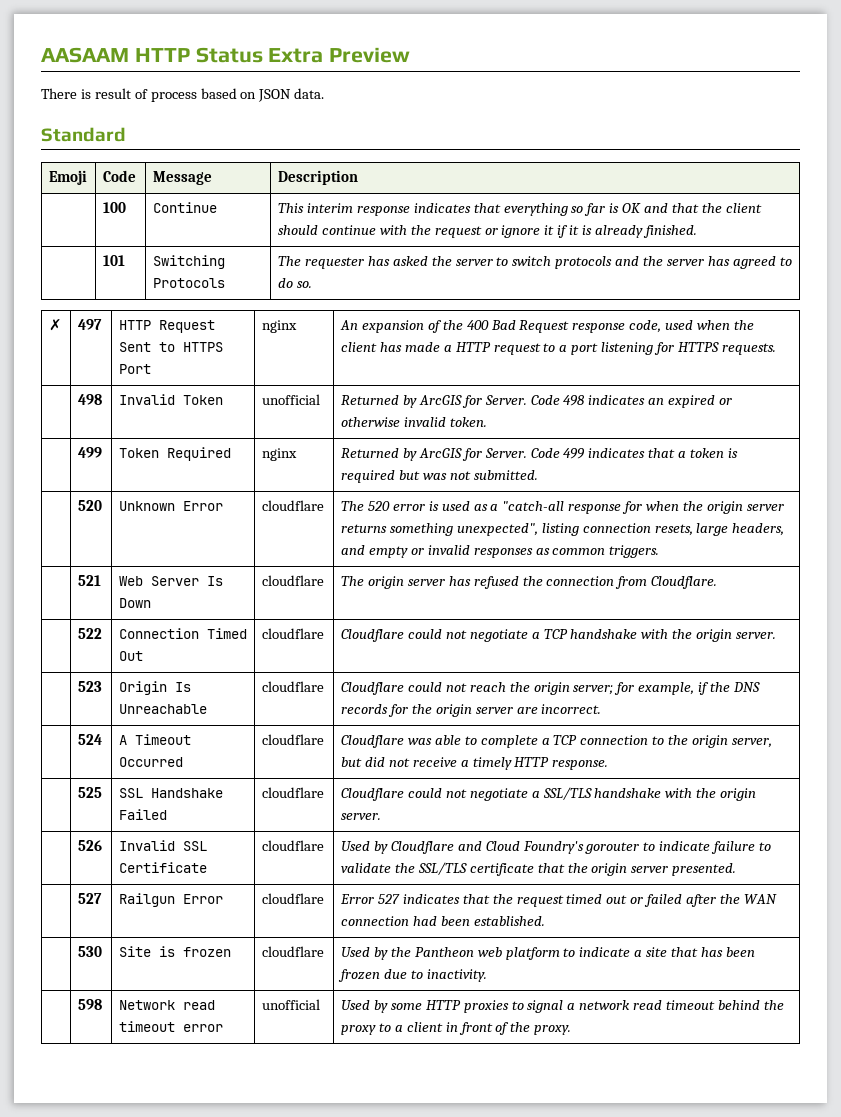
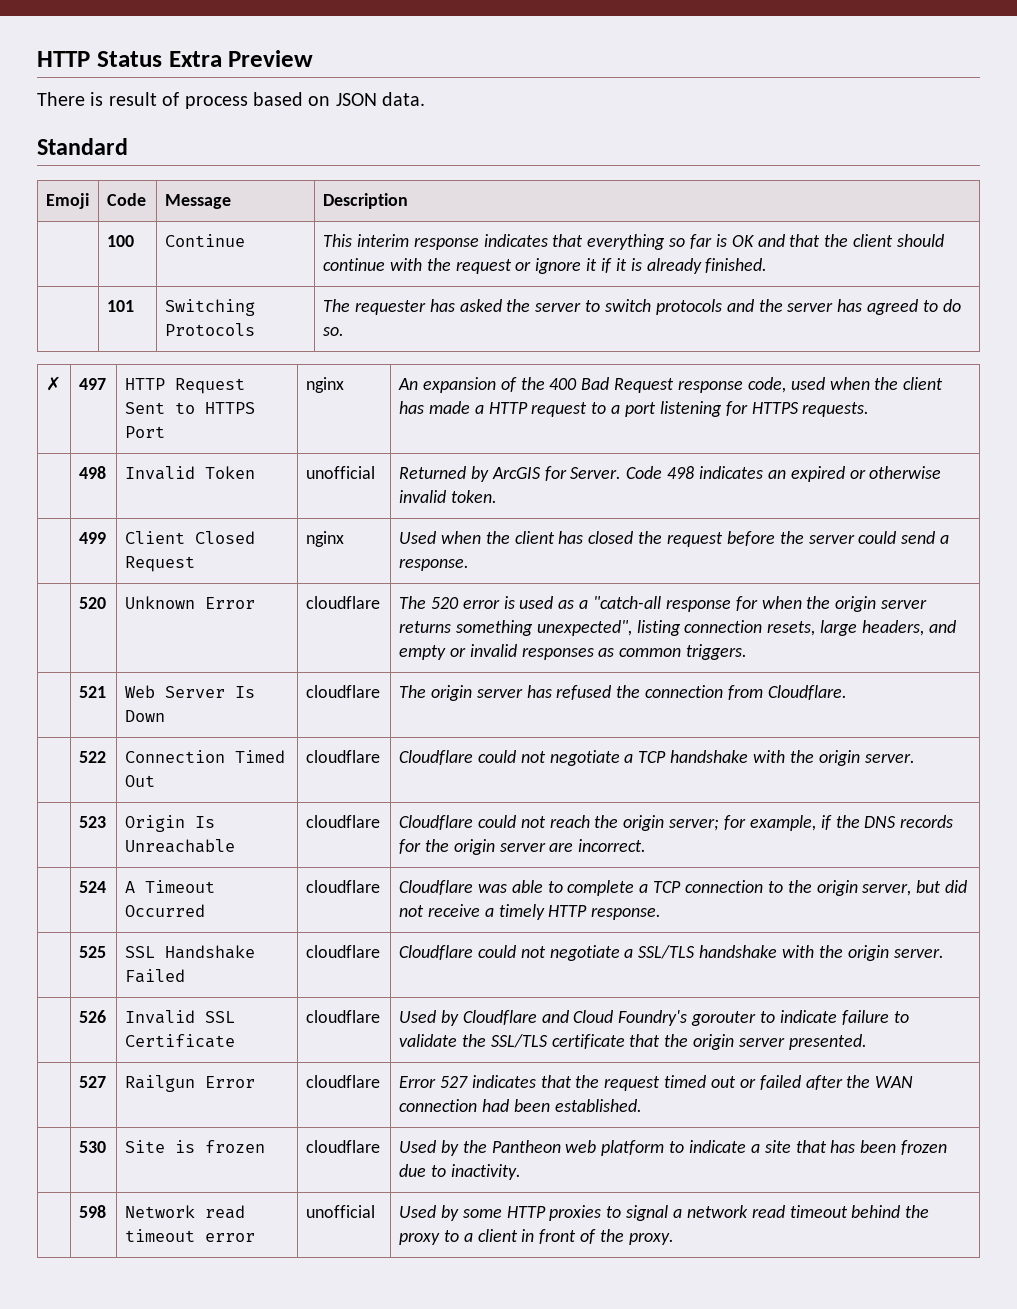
- AASAAM HTTP Status Extra Preview
+ HTTP Status Extra Preview
- | 499 | Token Required | nginx | Returned by ArcGIS for Server. Code 499 indicates that a token is required but was not submitted.
+ | 499 | Client Closed Request | nginx | Used when the client has closed the request before the server could send a response.

